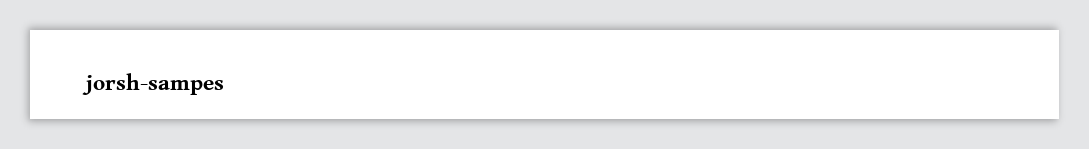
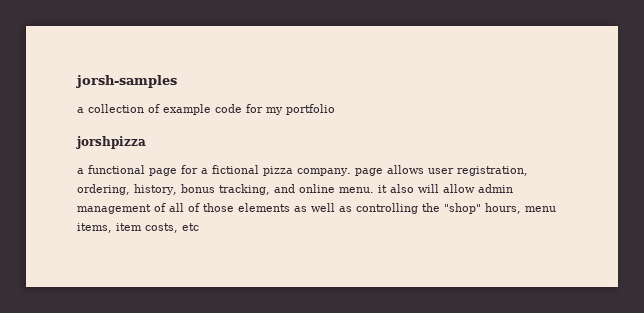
- jorsh-sampes
+ jorsh-samples
+ a collection of example code for my portfolio
+ jorshpizza
+ a functional page for a fictional pizza company. page allows user registration, ordering, history, bonus tracking, and online menu. it also will allow admin management of all of those elements as well as controlling the "shop" hours, menu items, item costs, etc

